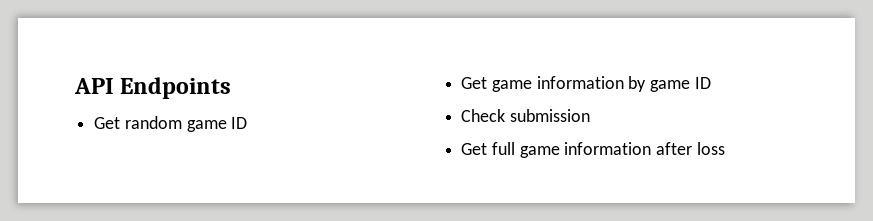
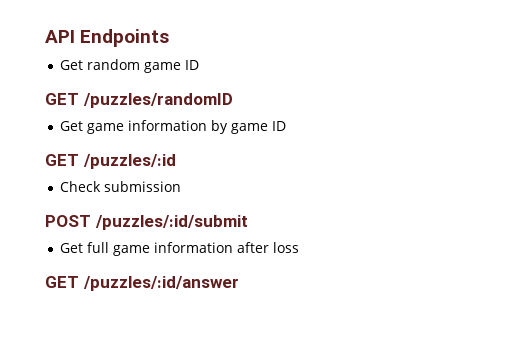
+ GET /puzzles/randomID
+ GET /puzzles/:id
+ POST /puzzles/:id/submit
+ GET /puzzles/:id/answer

